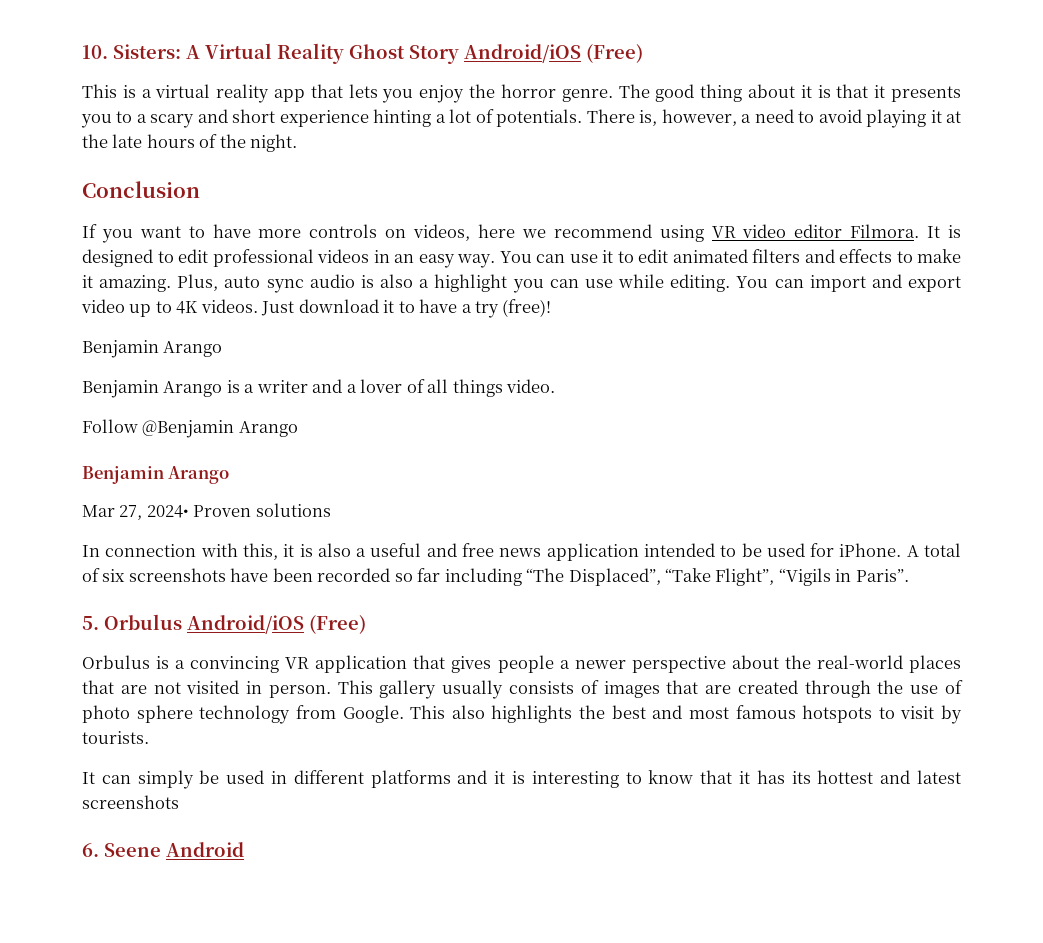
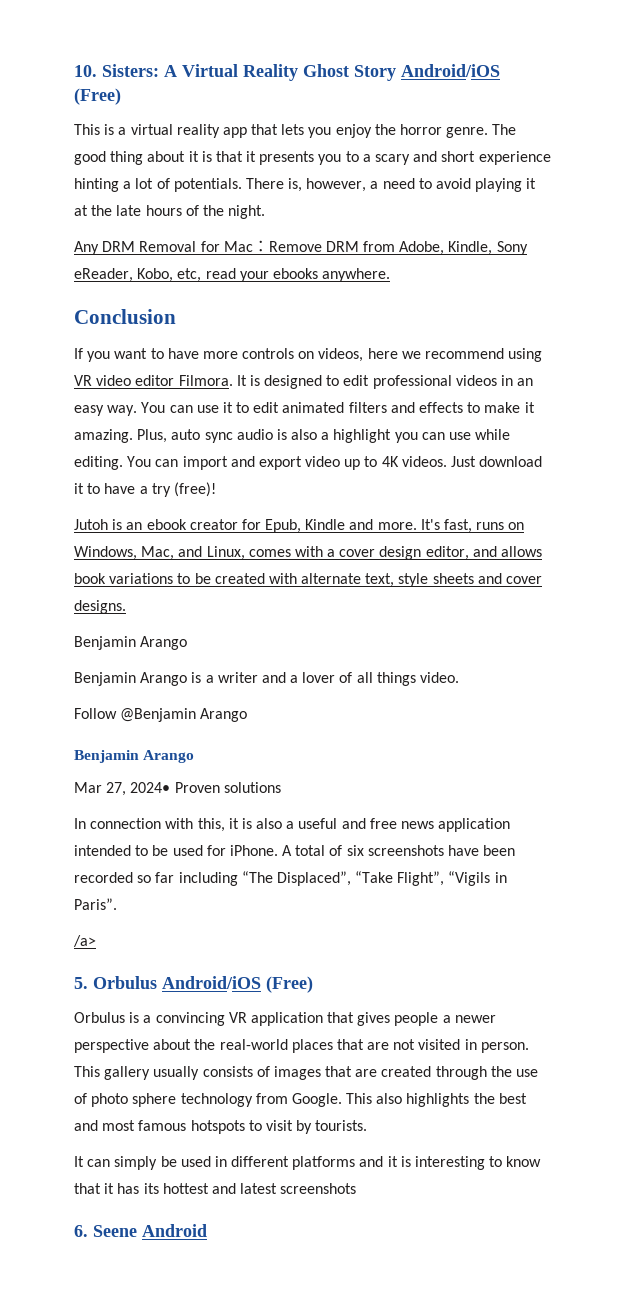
+ Any DRM Removal for Mac：Remove DRM from Adobe, Kindle, Sony eReader, Kobo, etc, read your ebooks anywhere.
+ Jutoh is an ebook creator for Epub, Kindle and more. It's fast, runs on Windows, Mac, and Linux, comes with a cover design editor, and allows book variations to be created with alternate text, style sheets and cover designs.
+ /a>

